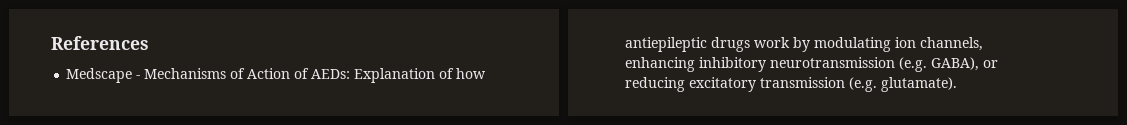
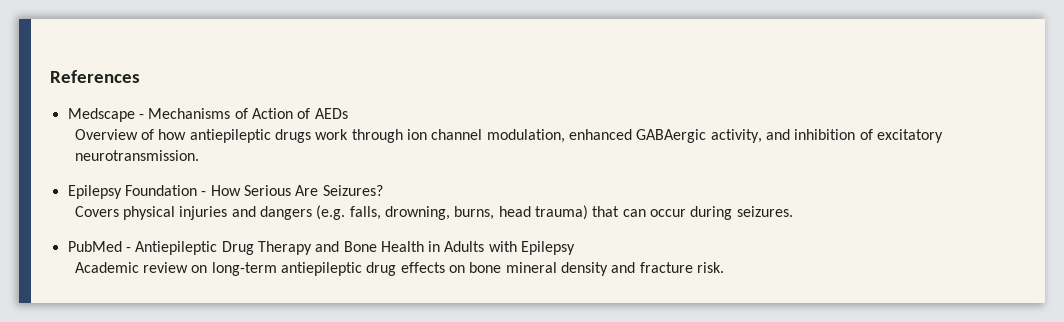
- Medscape - Mechanisms of Action of AEDs: Explanation of how antiepileptic drugs work by modulating ion channels, enhancing inhibitory neurotransmission (e.g. GABA), or reducing excitatory transmission (e.g. glutamate).
+ Medscape - Mechanisms of Action of AEDs
+ Overview of how antiepileptic drugs work through ion channel modulation, enhanced GABAergic activity, and inhibition of excitatory neurotransmission.
+ Epilepsy Foundation - How Serious Are Seizures?
+ Covers physical injuries and dangers (e.g. falls, drowning, burns, head trauma) that can occur during seizures.
+ PubMed - Antiepileptic Drug Therapy and Bone Health in Adults with Epilepsy
+ Academic review on long-term antiepileptic drug effects on bone mineral density and fracture risk.

